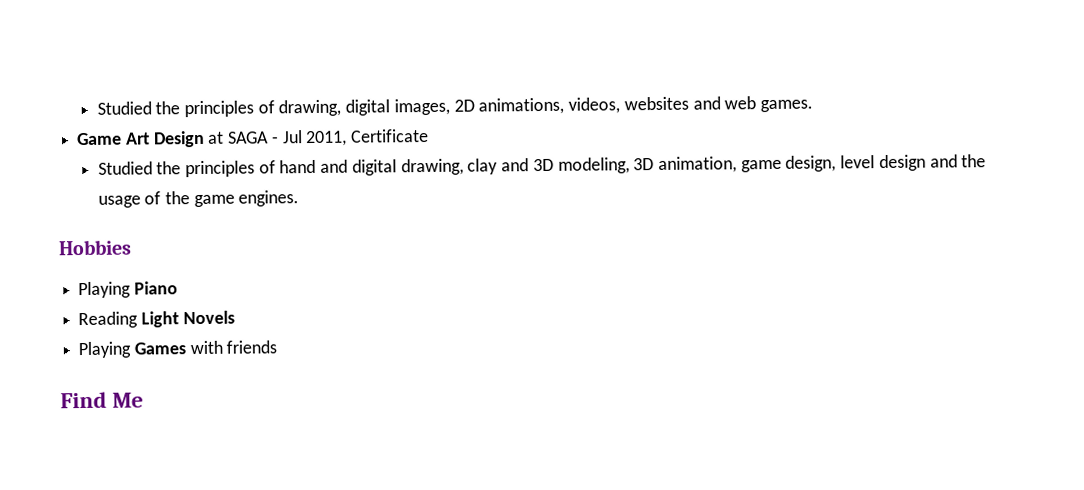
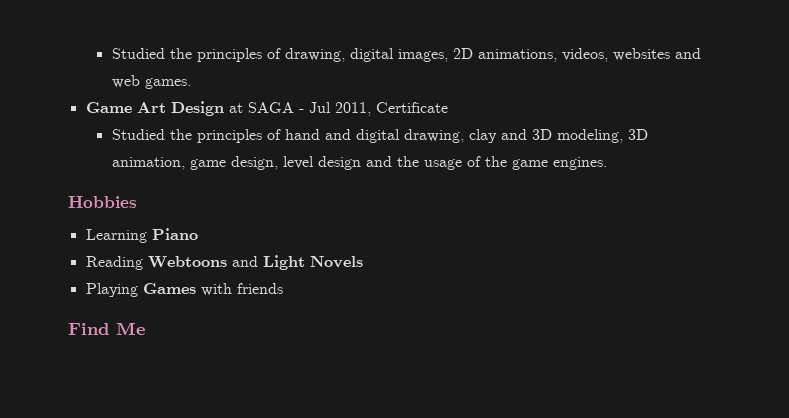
- Playing Piano
+ Learning Piano
- Reading Light Novels
+ Reading Webtoons and Light Novels

